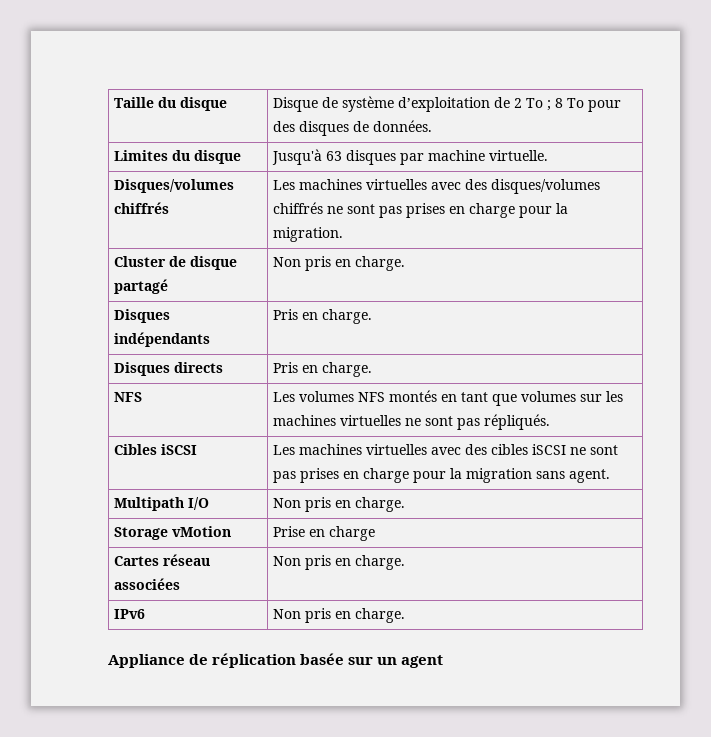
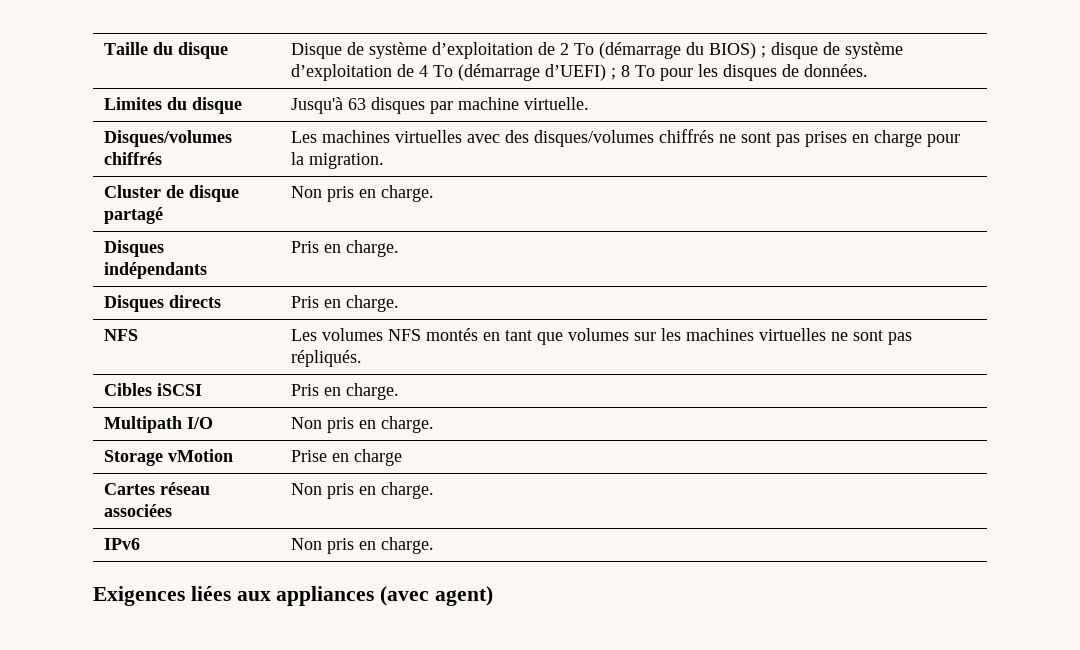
- Taille du disque | Disque de système d’exploitation de 2 To ; 8 To pour des disques de données.
+ Taille du disque | Disque de système d’exploitation de 2 To (démarrage du BIOS) ; disque de système d’exploitation de 4 To (démarrage d’UEFI) ; 8 To pour les disques de données.
- Cibles iSCSI | Les machines virtuelles avec des cibles iSCSI ne sont pas prises en charge pour la migration sans agent.
+ Cibles iSCSI | Pris en charge.
- Appliance de réplication basée sur un agent
+ Exigences liées aux appliances (avec agent)

